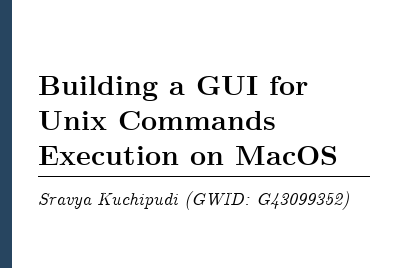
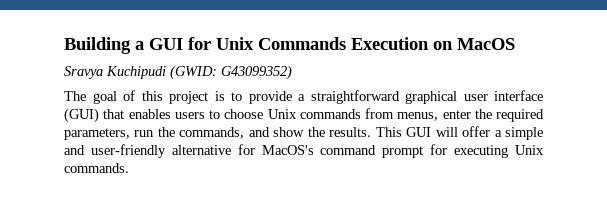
+ The goal of this project is to provide a straightforward graphical user interface (GUI) that enables users to choose Unix commands from menus, enter the required parameters, run the commands, and show the results. This GUI will offer a simple and user-friendly alternative for MacOS's command prompt for executing Unix commands.

